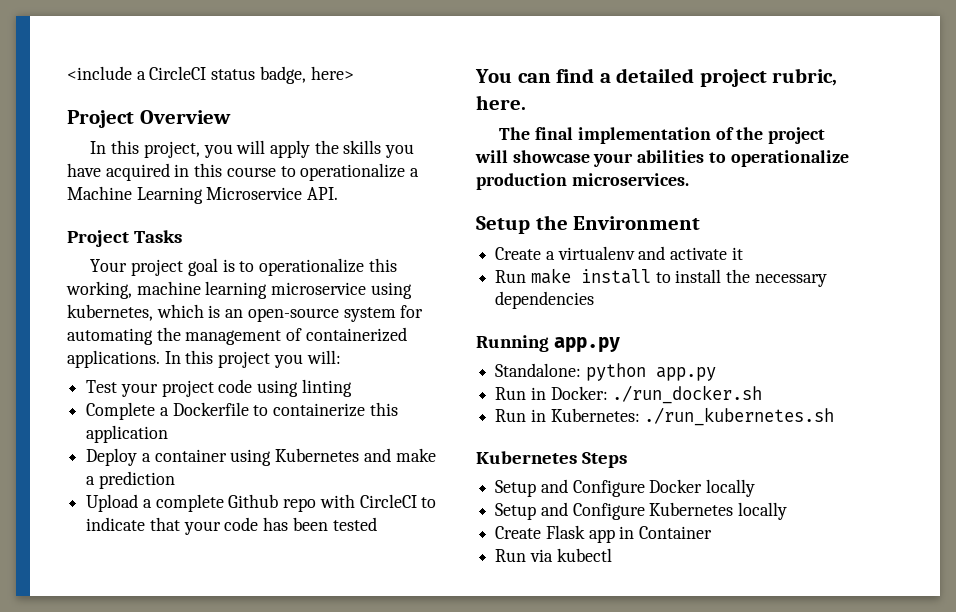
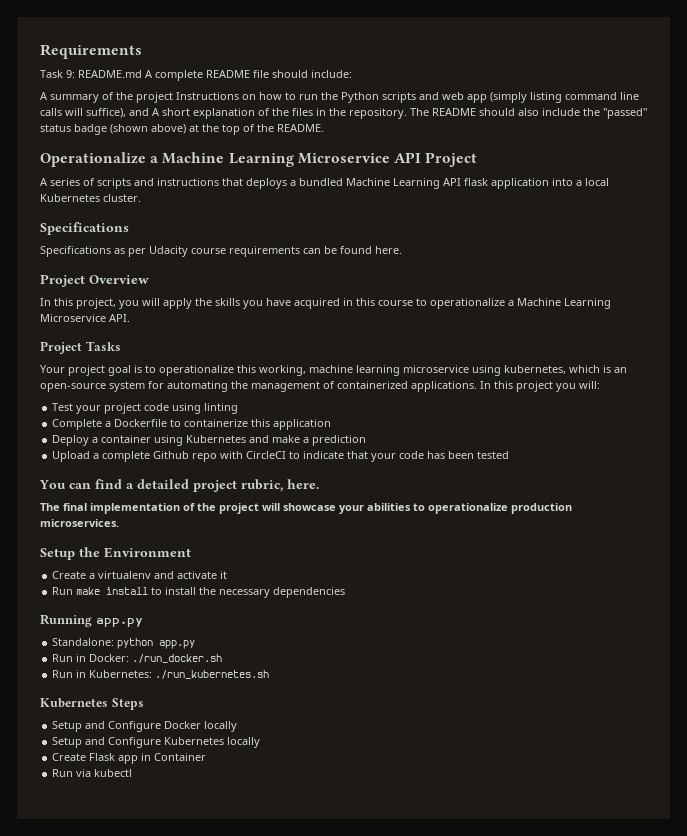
- <include a CircleCI status badge, here>
+ Requirements
+ Task 9: README.md A complete README file should include:
+ A summary of the project Instructions on how to run the Python scripts and web app (simply listing command line calls will suffice), and A short explanation of the files in the repository. The README should also include the "passed" status badge (shown above) at the top of the README.
+ Operationalize a Machine Learning Microservice API Project
+ A series of scripts and instructions that deploys a bundled Machine Learning API flask application into a local Kubernetes cluster.
+ Specifications
+ Specifications as per Udacity course requirements can be found here.

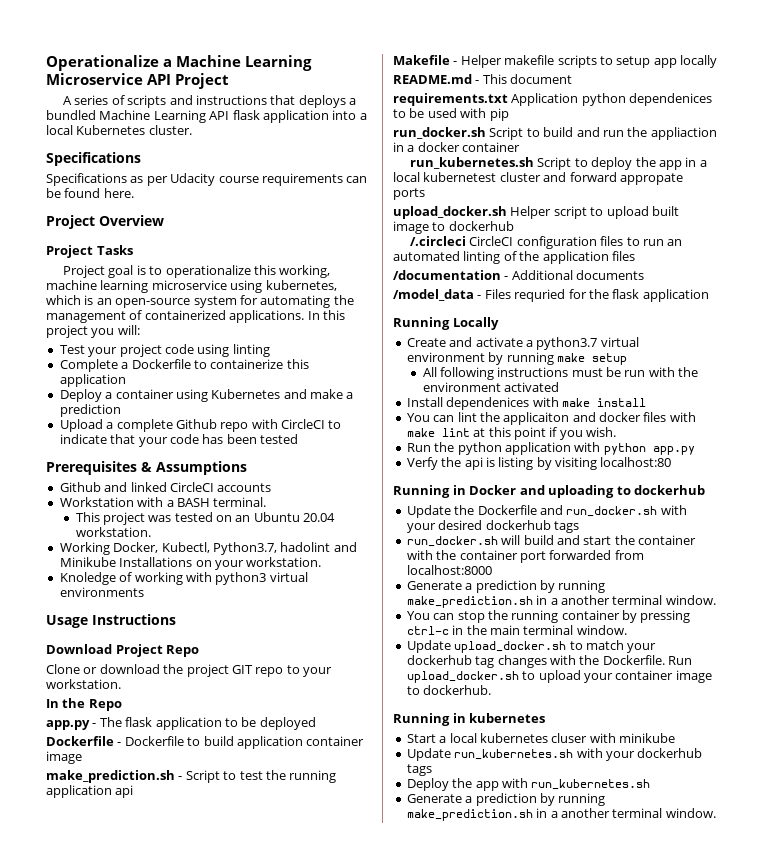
- Requirements
- Task 9: README.md A complete README file should include:
- A summary of the project Instructions on how to run the Python scripts and web app (simply listing command line calls will suffice), and A short explanation of the files in the repository. The README should also include the "passed" status badge (shown above) at the top of the README.
- In this project, you will apply the skills you have acquired in this course to operationalize a Machine Learning Microservice API.
- Your project goal is to operationalize this working, machine learning microservice using kubernetes, which is an open-source system for automating the management of containerized applications.
+ Project goal is to operationalize this working, machine learning microservice using kubernetes, which is an open-source system for automating the management of containerized applications.
- You can find a detailed project rubric, here.
- The final implementation of the project will showcase your abilities to operationalize production microservices.
- Setup the Environment
- Create a virtualenv and activate it
- Run make install to install the necessary dependencies
- Running app.py
- Standalone: python app.py
- Run in Docker: ./run_docker.sh
- Run in Kubernetes: ./run_kubernetes.sh
- Kubernetes Steps
- Setup and Configure Docker locally
- Setup and Configure Kubernetes locally
- Create Flask app in Container
- Run via kubectl
+ Prerequisites & Assumptions
+ Github and linked CircleCI accounts
+ Workstation with a BASH terminal.
+ This project was tested on an Ubuntu 20.04 workstation.
+ Working Docker, Kubectl, Python3.7, hadolint and Minikube Installations on your workstation.
+ Knoledge of working with python3 virtual environments
+ Usage Instructions
+ Download Project Repo
+ Clone or download the project GIT repo to your workstation.
+ In the Repo
+ app.py - The flask application to be deployed
+ Dockerfile - Dockerfile to build application container image
+ make_prediction.sh - Script to test the running application api
+ Makefile - Helper makefile scripts to setup app locally
+ README.md - This document
+ requirements.txt Application python dependenices to be used with pip
+ run_docker.sh Script to build and run the appliaction in a docker container
+ run_kubernetes.sh Script to deploy the app in a local kubernetest cluster and forward appropate ports
+ upload_docker.sh Helper script to upload built image to dockerhub
+ /.circleci CircleCI configuration files to run an automated linting of the application files
+ /documentation - Additional documents
+ /model_data - Files requried for the flask application
+ Running Locally
+ Create and activate a python3.7 virtual environment by running make setup
+ All following instructions must be run with the environment activated
+ Install dependenices with make install
+ You can lint the applicaiton and docker files with make lint at this point if you wish.
+ Run the python application with python app.py
+ Verfy the api is listing by visiting localhost:80
+ Running in Docker and uploading to dockerhub
+ Update the Dockerfile and run_docker.sh with your desired dockerhub tags
+ run_docker.sh will build and start the container with the container port forwarded from localhost:8000
+ Generate a prediction by running make_prediction.sh in a another terminal window.
+ You can stop the running container by pressing ctrl-c in the main terminal window.
+ Update upload_docker.sh to match your dockerhub tag changes with the Dockerfile. Run upload_docker.sh to upload your container image to dockerhub.
+ Running in kubernetes
+ Start a local kubernetes cluser with minikube
+ Update run_kubernetes.sh with your dockerhub tags
+ Deploy the app with run_kubernetes.sh
+ Generate a prediction by running make_prediction.sh in a another terminal window.

